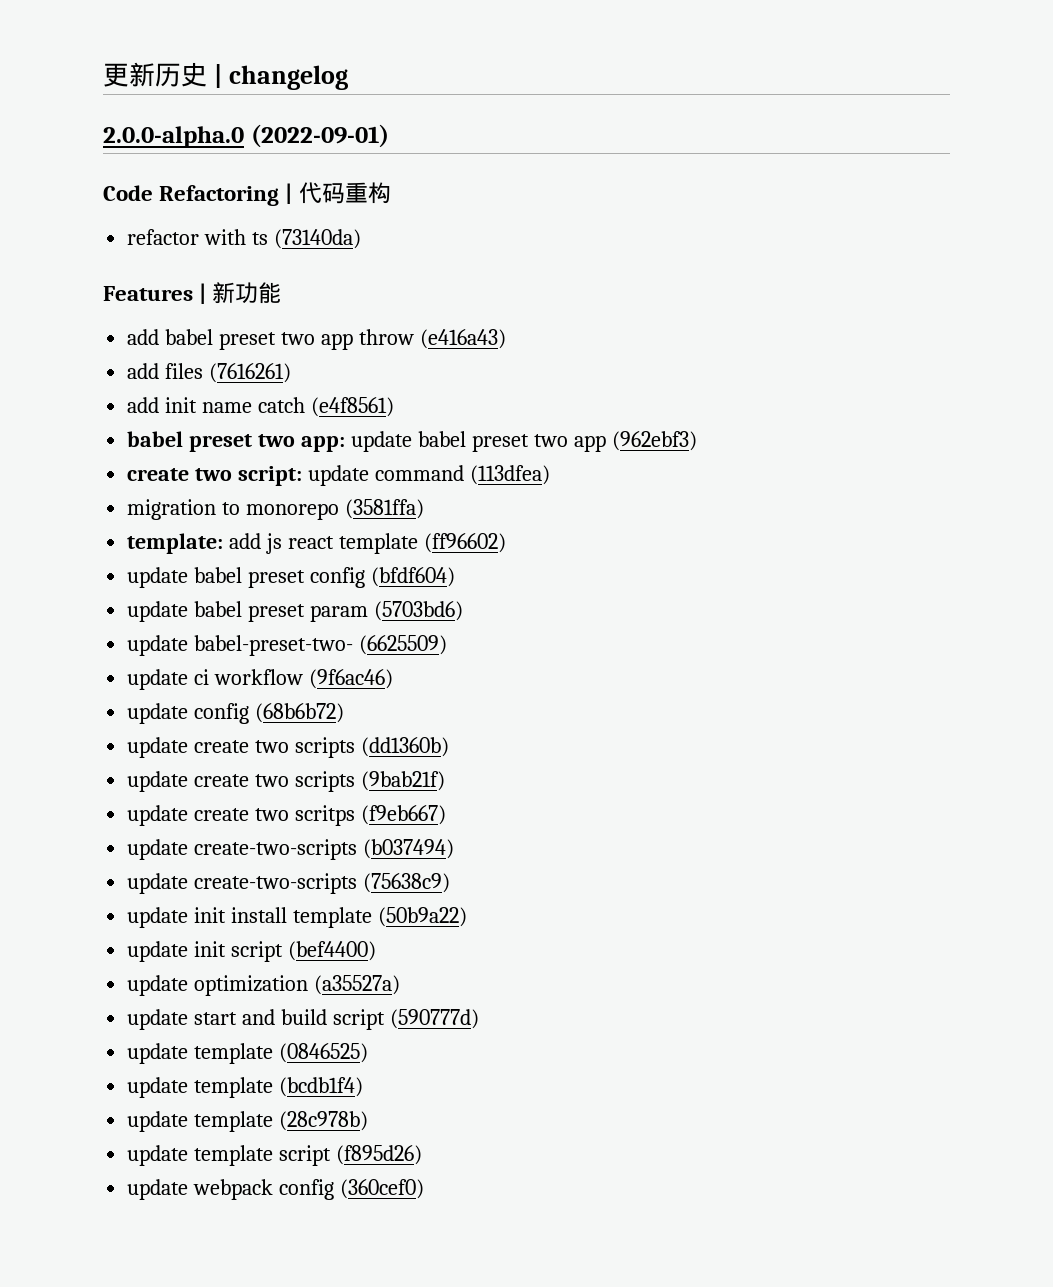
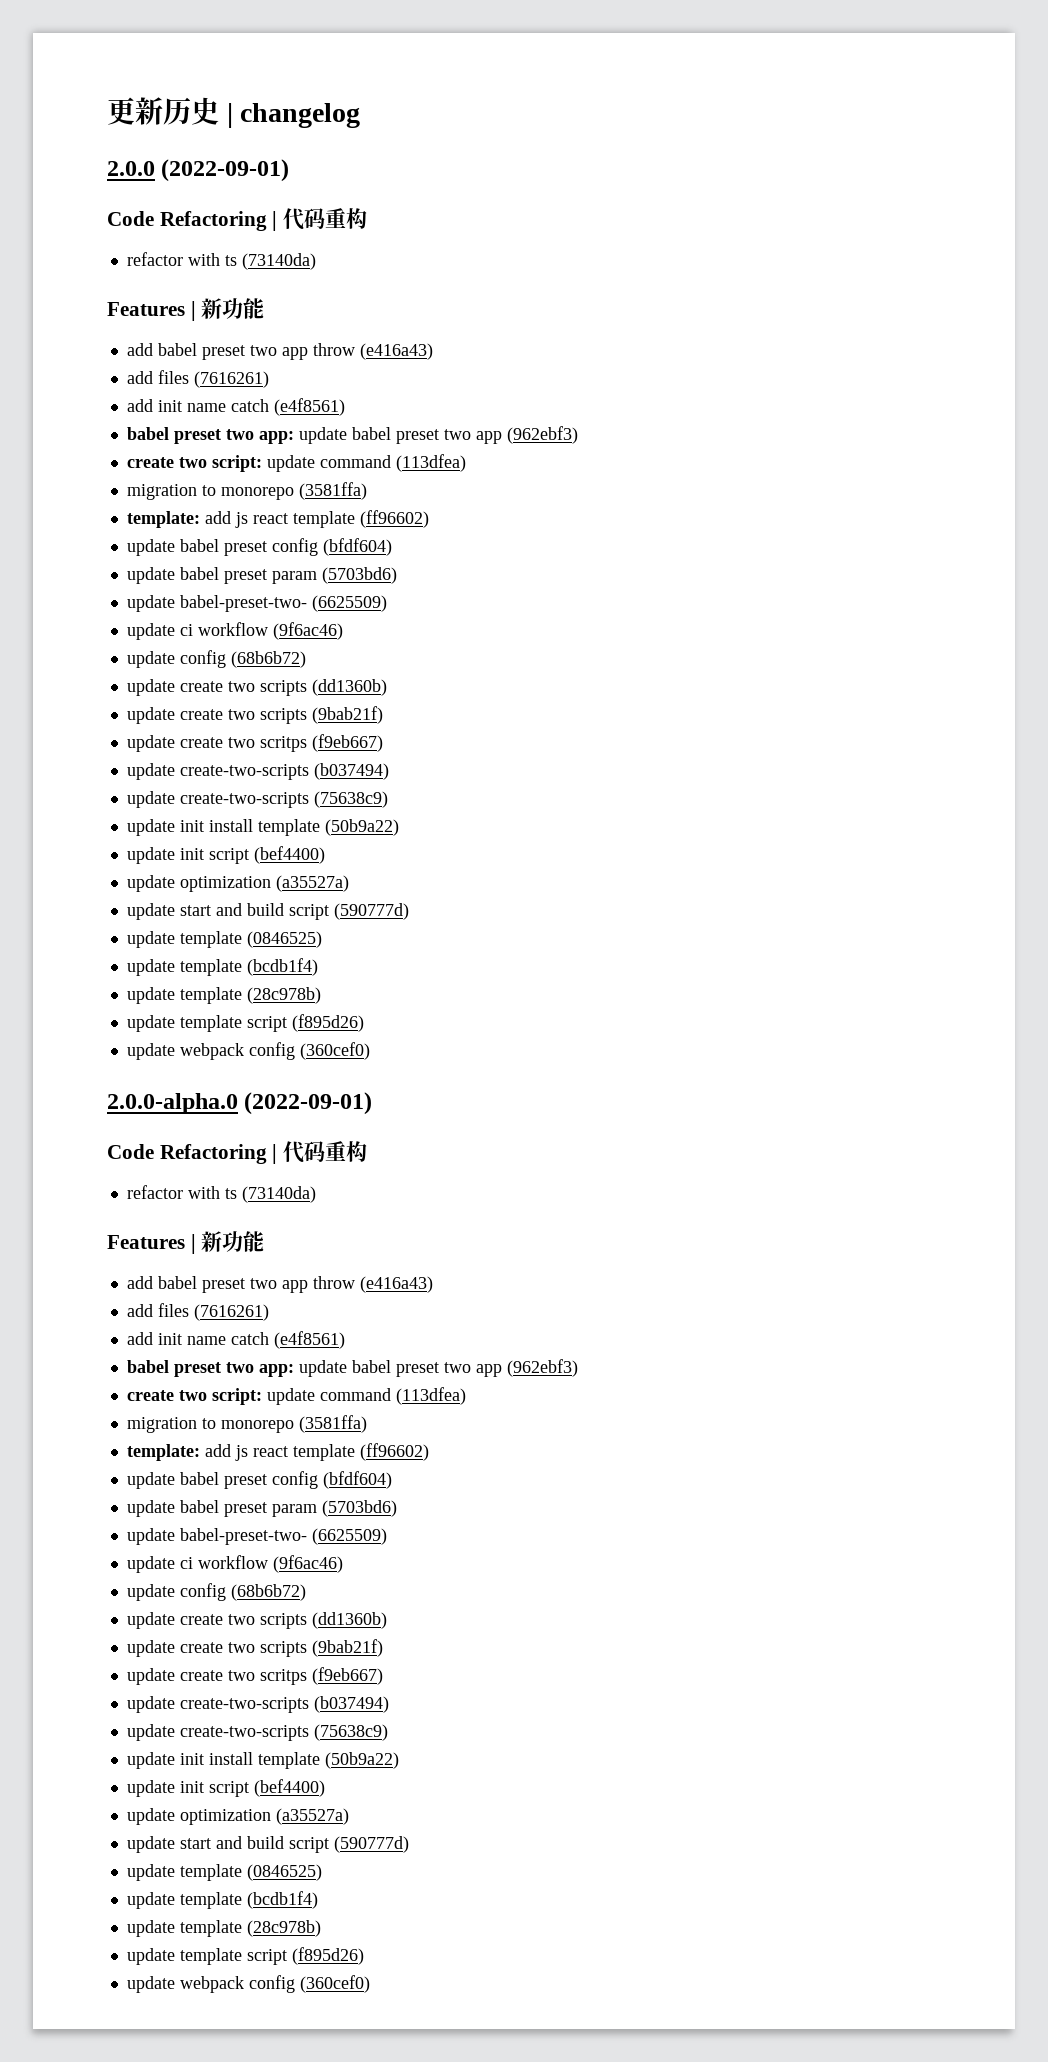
+ 2.0.0 (2022-09-01)
+ Code Refactoring | 代码重构
+ refactor with ts (73140da)
+ Features | 新功能
+ add babel preset two app throw (e416a43)
+ add files (7616261)
+ add init name catch (e4f8561)
+ babel preset two app: update babel preset two app (962ebf3)
+ create two script: update command (113dfea)
+ migration to monorepo (3581ffa)
+ template: add js react template (ff96602)
+ update babel preset config (bfdf604)
+ update babel preset param (5703bd6)
+ update babel-preset-two- (6625509)
+ update ci workflow (9f6ac46)
+ update config (68b6b72)
+ update create two scripts (dd1360b)
+ update create two scripts (9bab21f)
+ update create two scritps (f9eb667)
+ update create-two-scripts (b037494)
+ update create-two-scripts (75638c9)
+ update init install template (50b9a22)
+ update init script (bef4400)
+ update optimization (a35527a)
+ update start and build script (590777d)
+ update template (0846525)
+ update template (bcdb1f4)
+ update template (28c978b)
+ update template script (f895d26)
+ update webpack config (360cef0)

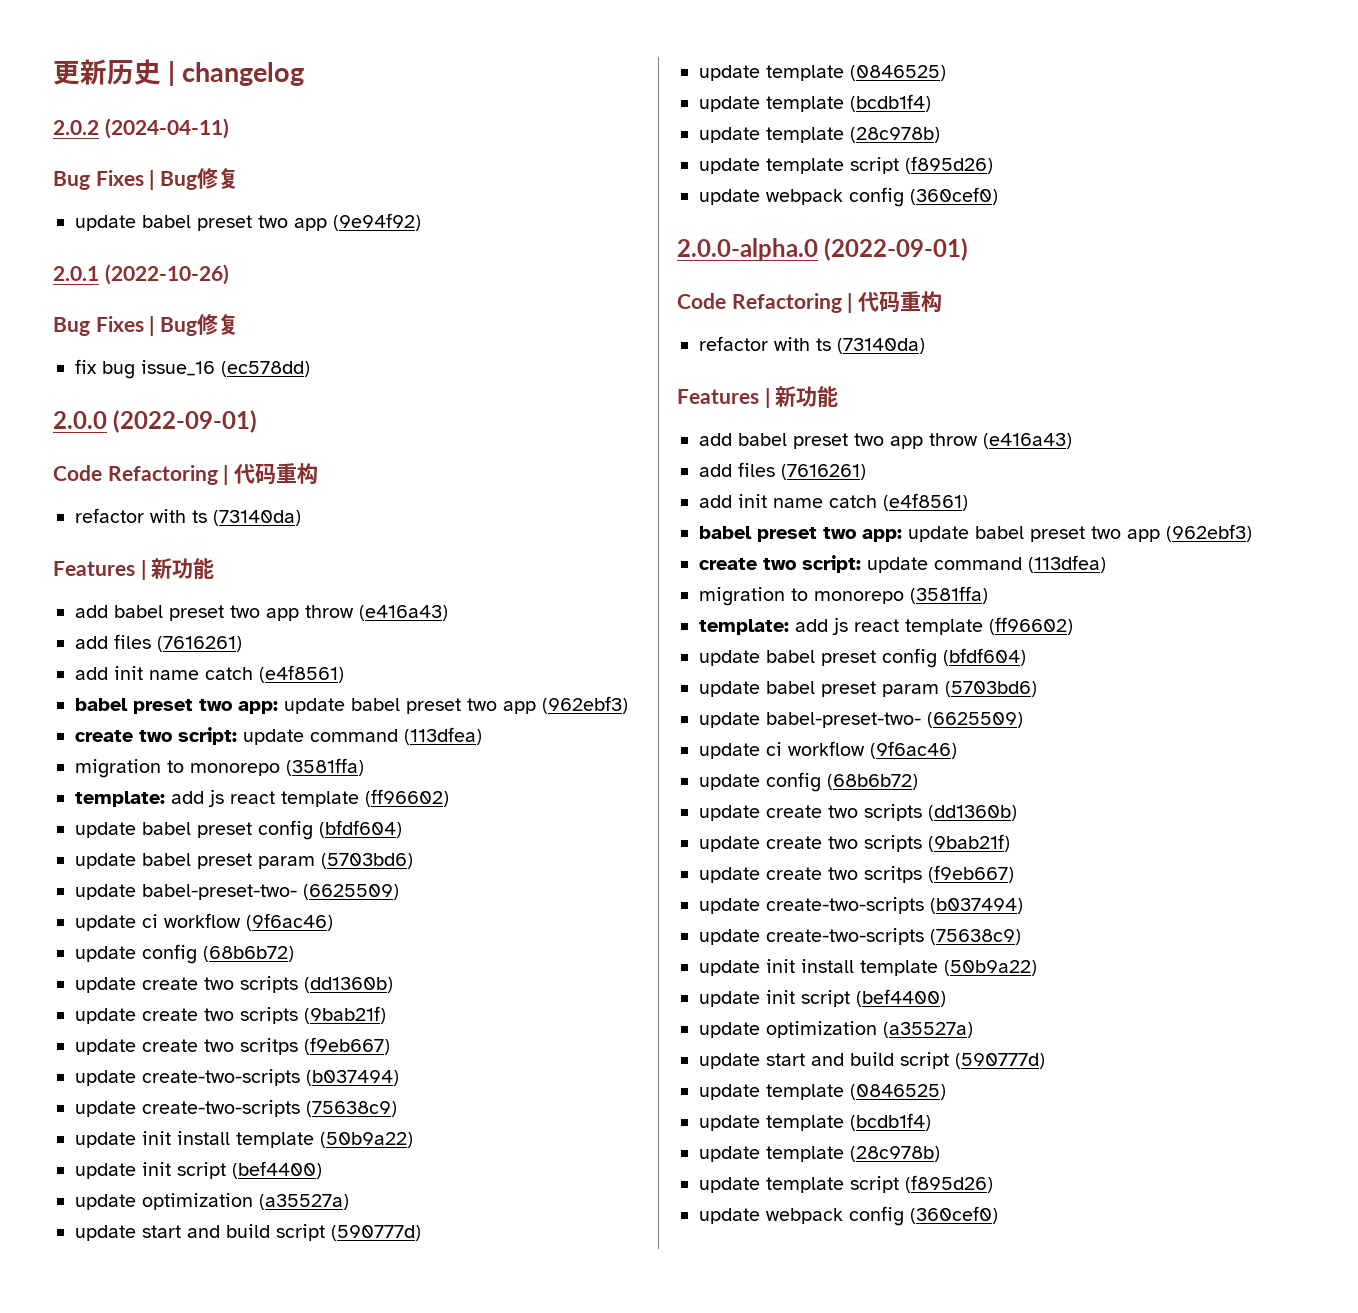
+ 2.0.2 (2024-04-11)
+ Bug Fixes | Bug修复
+ update babel preset two app (9e94f92)
+ 2.0.1 (2022-10-26)
+ Bug Fixes | Bug修复
+ fix bug issue_16 (ec578dd)

